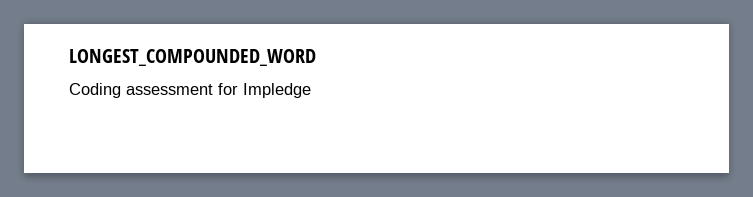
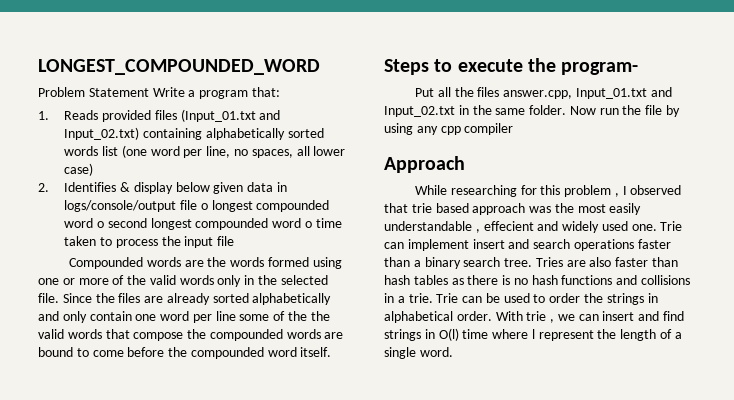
- Coding assessment for Impledge
+ Problem Statement Write a program that:
+ 1. Reads provided files (Input_01.txt and Input_02.txt) containing alphabetically sorted words list (one word per line, no spaces, all lower case)
+ 2. Identifies & display below given data in logs/console/output file o longest compounded word o second longest compounded word o time taken to process the input file
+ Compounded words are the words formed using one or more of the valid words only in the selected file. Since the files are already sorted alphabetically and only contain one word per line some of the the valid words that compose the compounded words are bound to come before the compounded word itself.
+ Steps to execute the program-
+ Put all the files answer.cpp, Input_01.txt and Input_02.txt in the same folder. Now run the file by using any cpp compiler
+ Approach
+ While researching for this problem , I observed that trie based approach was the most easily understandable , effecient and widely used one. Trie can implement insert and search operations faster than a binary search tree. Tries are also faster than hash tables as there is no hash functions and collisions in a trie. Trie can be used to order the strings in alphabetical order. With trie , we can insert and find strings in O(l) time where l represent the length of a single word.

